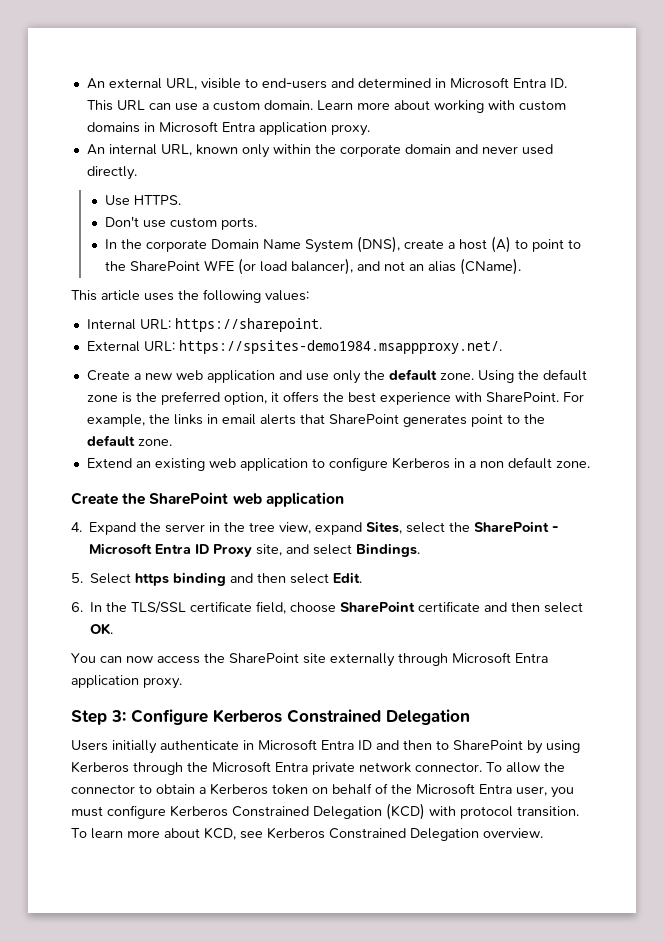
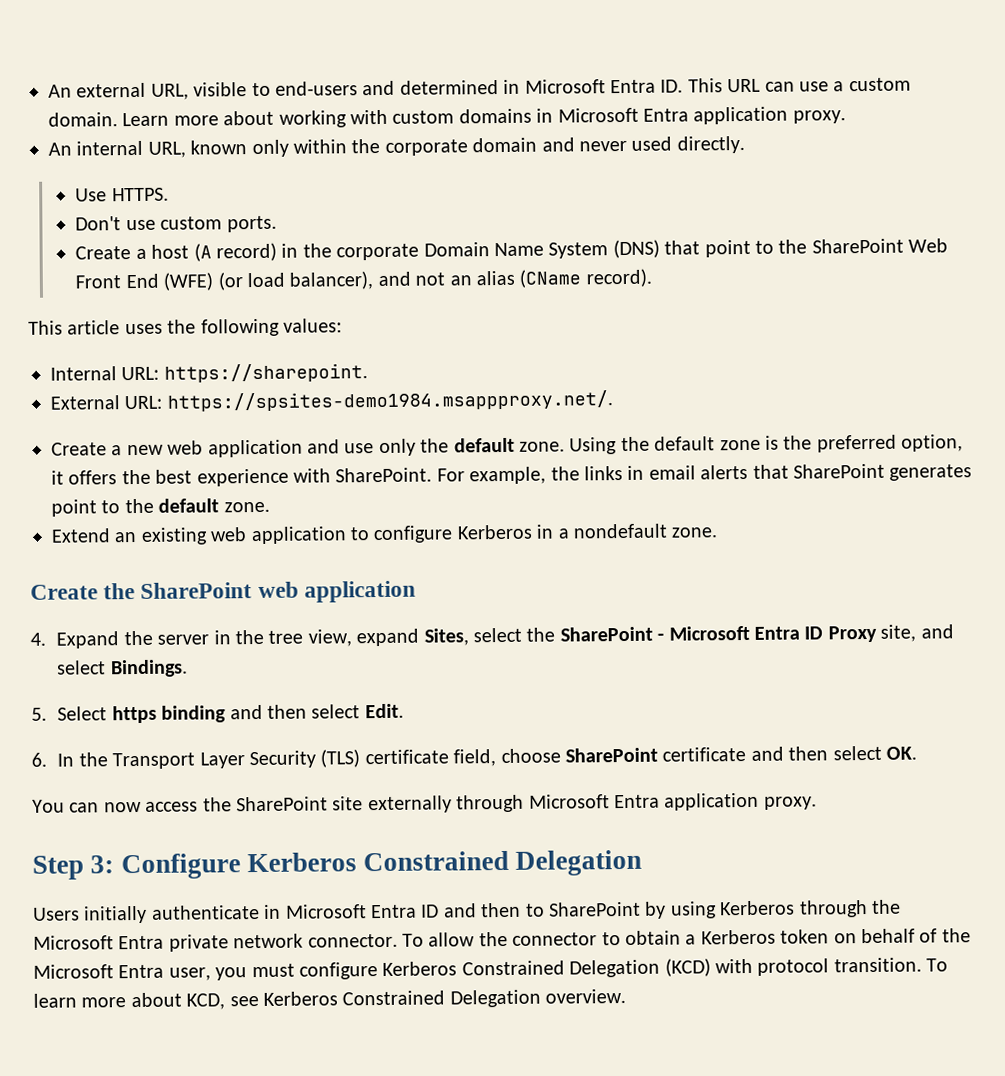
- In the corporate Domain Name System (DNS), create a host (A) to point to the SharePoint WFE (or load balancer), and not an alias (CName).
+ Create a host (A record) in the corporate Domain Name System (DNS) that point to the SharePoint Web Front End (WFE) (or load balancer), and not an alias (CName record).
- Extend an existing web application to configure Kerberos in a non default zone.
+ Extend an existing web application to configure Kerberos in a nondefault zone.
- 6. In the TLS/SSL certificate field, choose SharePoint certificate and then select OK.
+ 6. In the Transport Layer Security (TLS) certificate field, choose SharePoint certificate and then select OK.

